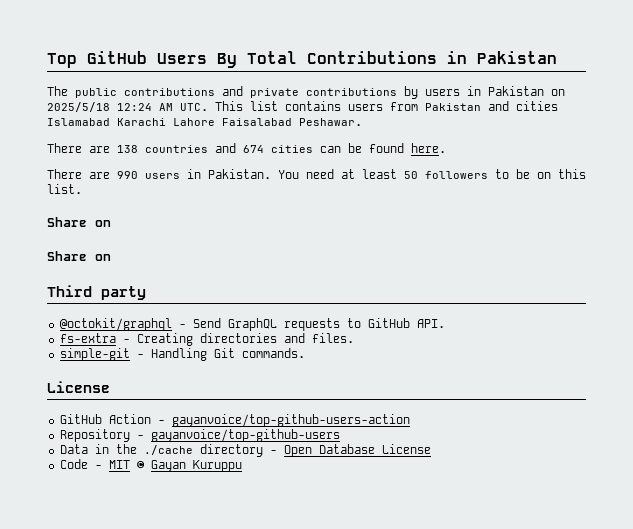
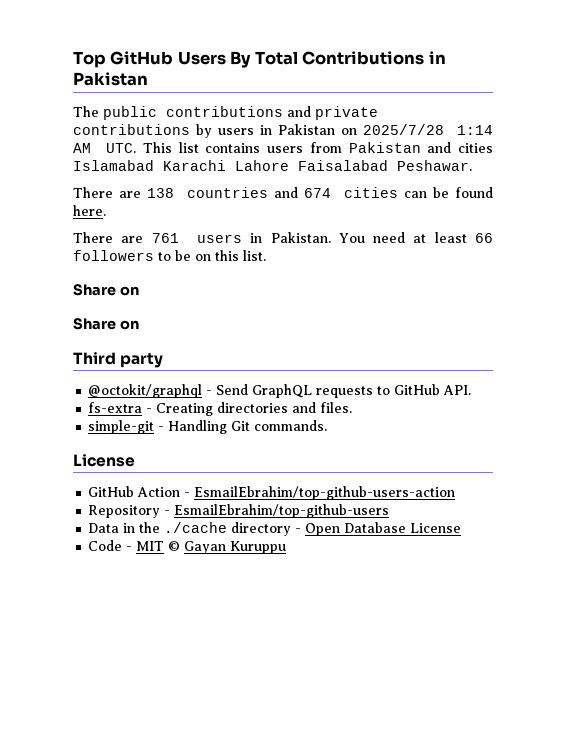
- The public contributions and private contributions by users in Pakistan on 2025/5/18 12:24 AM UTC. This list contains users from Pakistan and cities Islamabad Karachi Lahore Faisalabad Peshawar.
+ The public contributions and private contributions by users in Pakistan on 2025/7/28 1:14 AM UTC. This list contains users from Pakistan and cities Islamabad Karachi Lahore Faisalabad Peshawar.
- There are 990 users in Pakistan.
+ There are 761 users in Pakistan.
- You need at least 50 followers to be on this list.
+ You need at least 66 followers to be on this list.
- GitHub Action - gayanvoice/top-github-users-action
+ GitHub Action - EsmailEbrahim/top-github-users-action
- Repository - gayanvoice/top-github-users
+ Repository - EsmailEbrahim/top-github-users

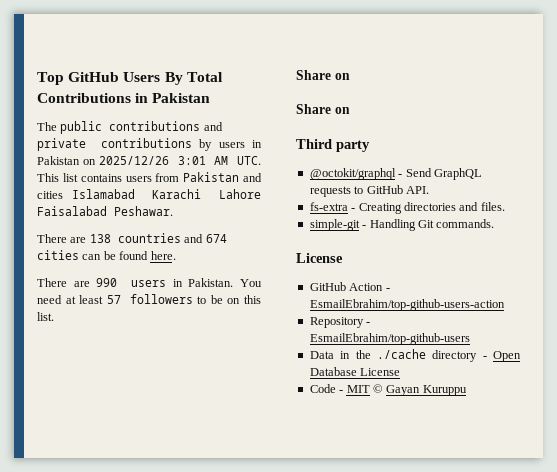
- The public contributions and private contributions by users in Pakistan on 2025/7/28 1:14 AM UTC. This list contains users from Pakistan and cities Islamabad Karachi Lahore Faisalabad Peshawar.
+ The public contributions and private contributions by users in Pakistan on 2025/12/26 3:01 AM UTC. This list contains users from Pakistan and cities Islamabad Karachi Lahore Faisalabad Peshawar.
- There are 761 users in Pakistan.
+ There are 990 users in Pakistan.
- You need at least 66 followers to be on this list.
+ You need at least 57 followers to be on this list.

